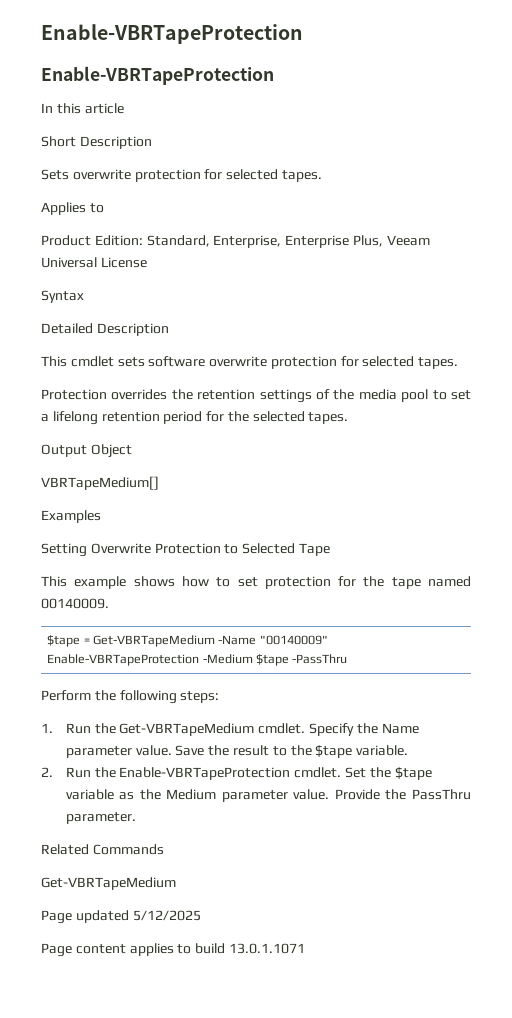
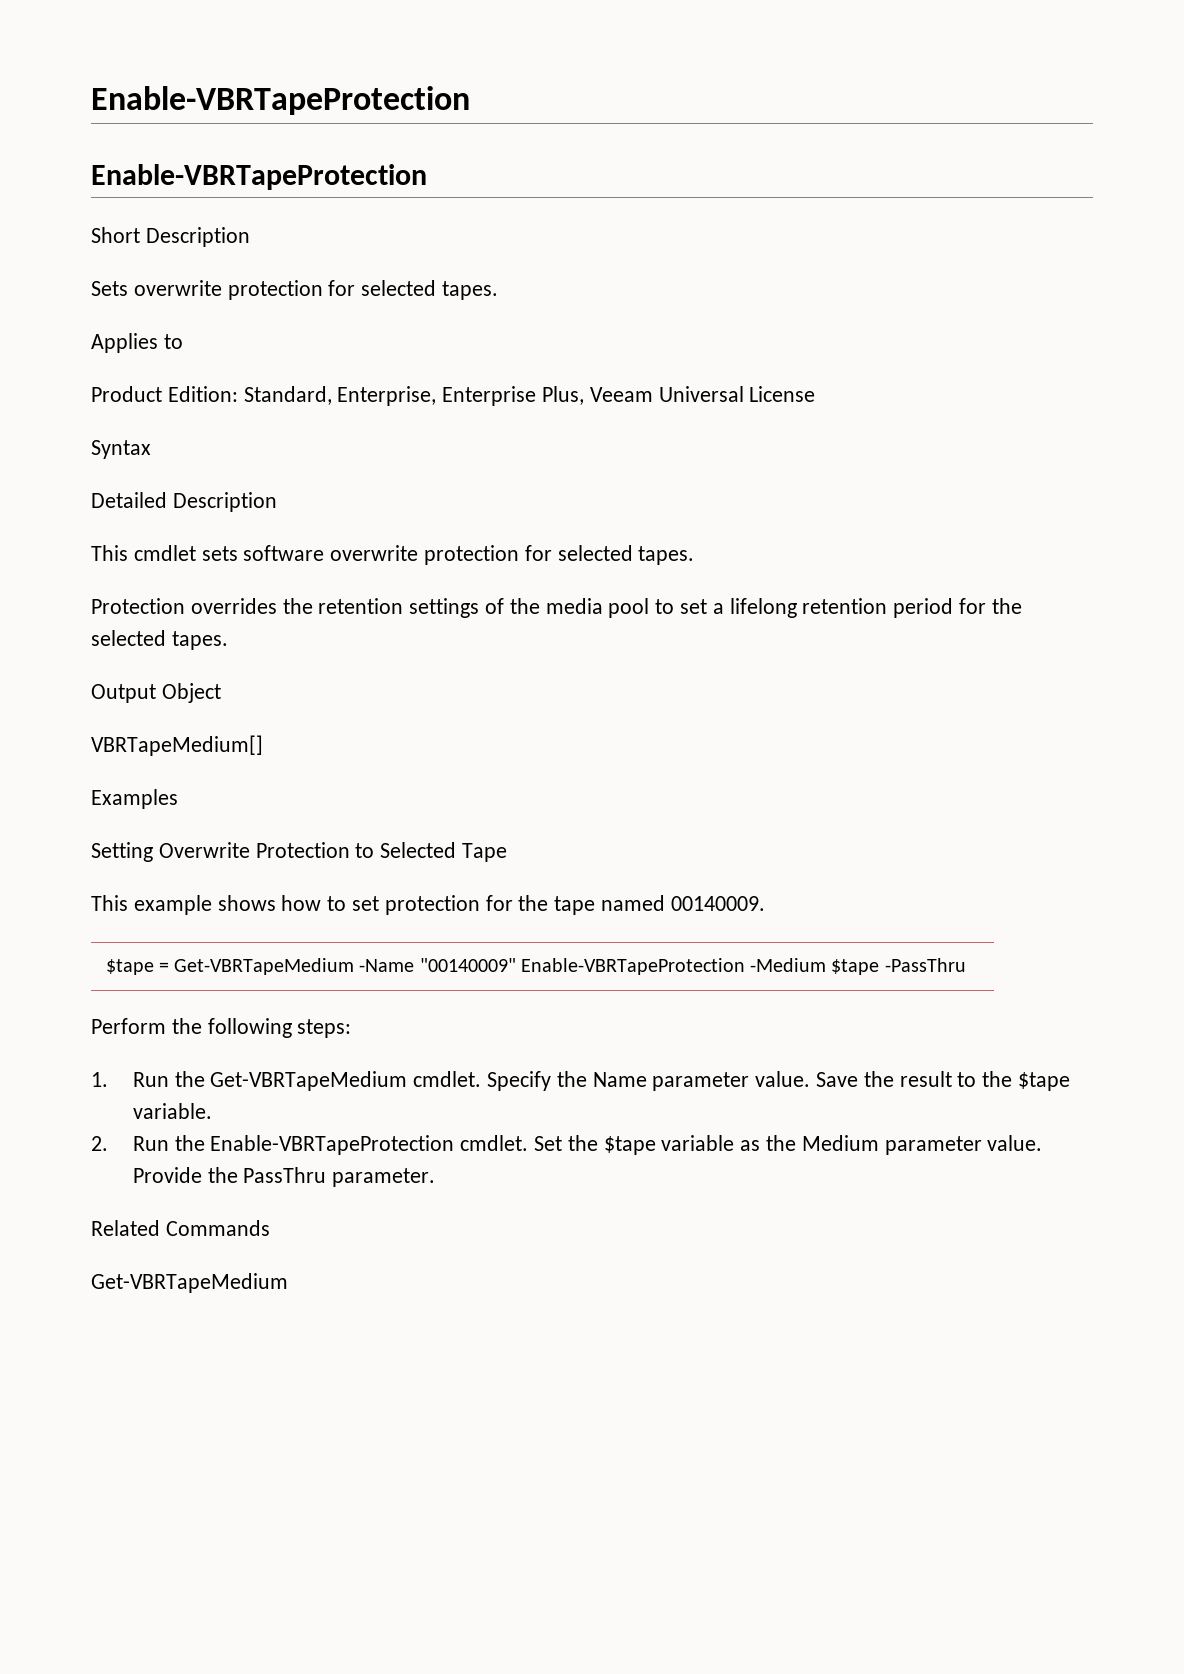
- In this article
- Page updated 5/12/2025
- Page content applies to build 13.0.1.1071

